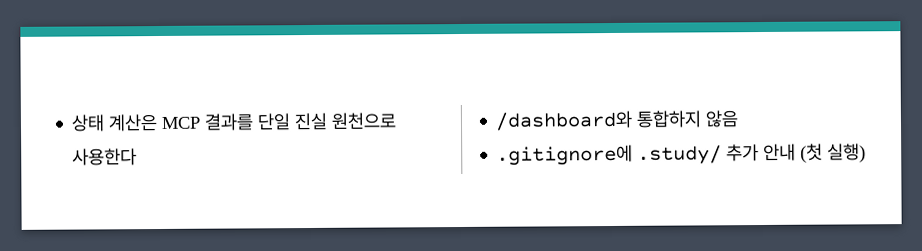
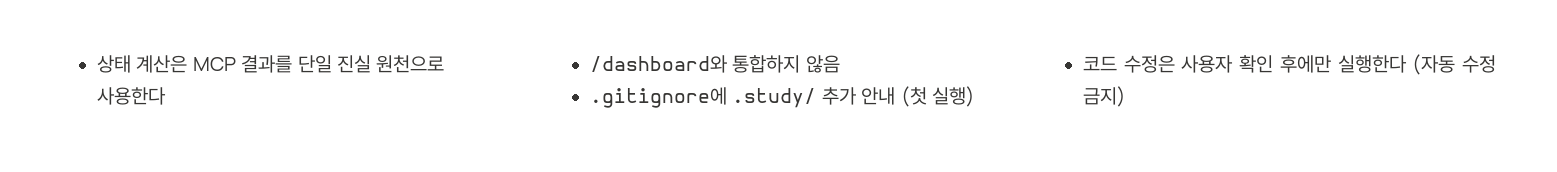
+ 코드 수정은 사용자 확인 후에만 실행한다 (자동 수정 금지)

